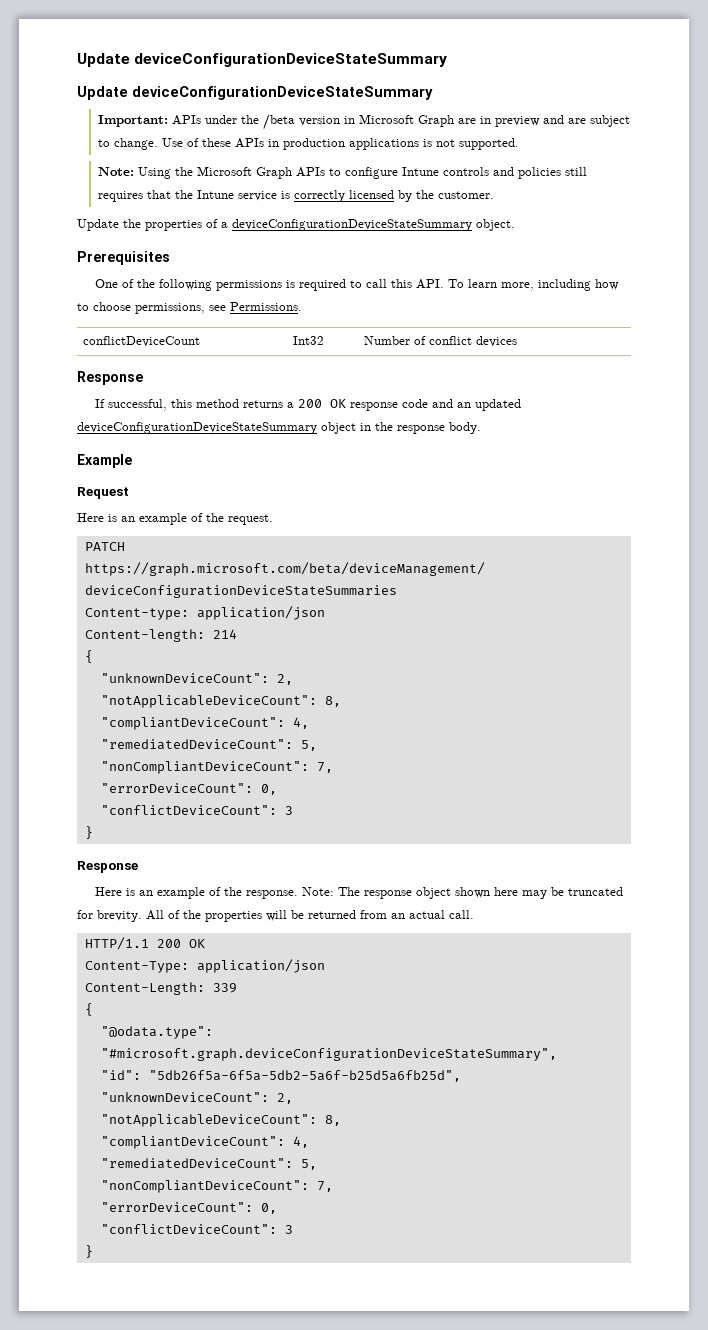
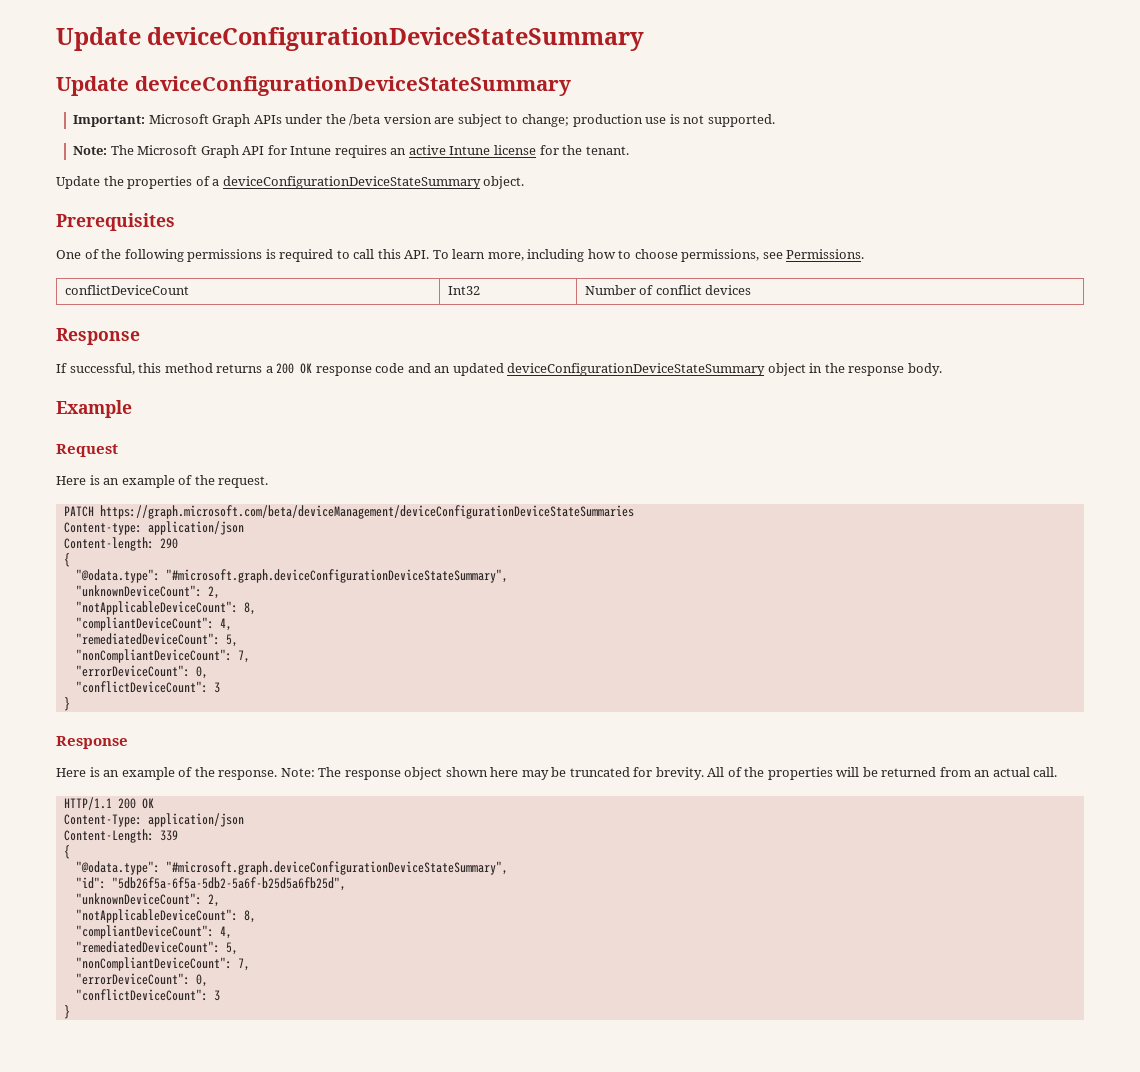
- Important: APIs under the /beta version in Microsoft Graph are in preview and are subject to change. Use of these APIs in production applications is not supported.
- Note: Using the Microsoft Graph APIs to configure Intune controls and policies still requires that the Intune service is correctly licensed by the customer.
+ Important: Microsoft Graph APIs under the /beta version are subject to change; production use is not supported.
+ Note: The Microsoft Graph API for Intune requires an active Intune license for the tenant.
- Content-length: 214
+ Content-length: 290
  {
+ "@odata.type": "#microsoft.graph.deviceConfigurationDeviceStateSummary",

